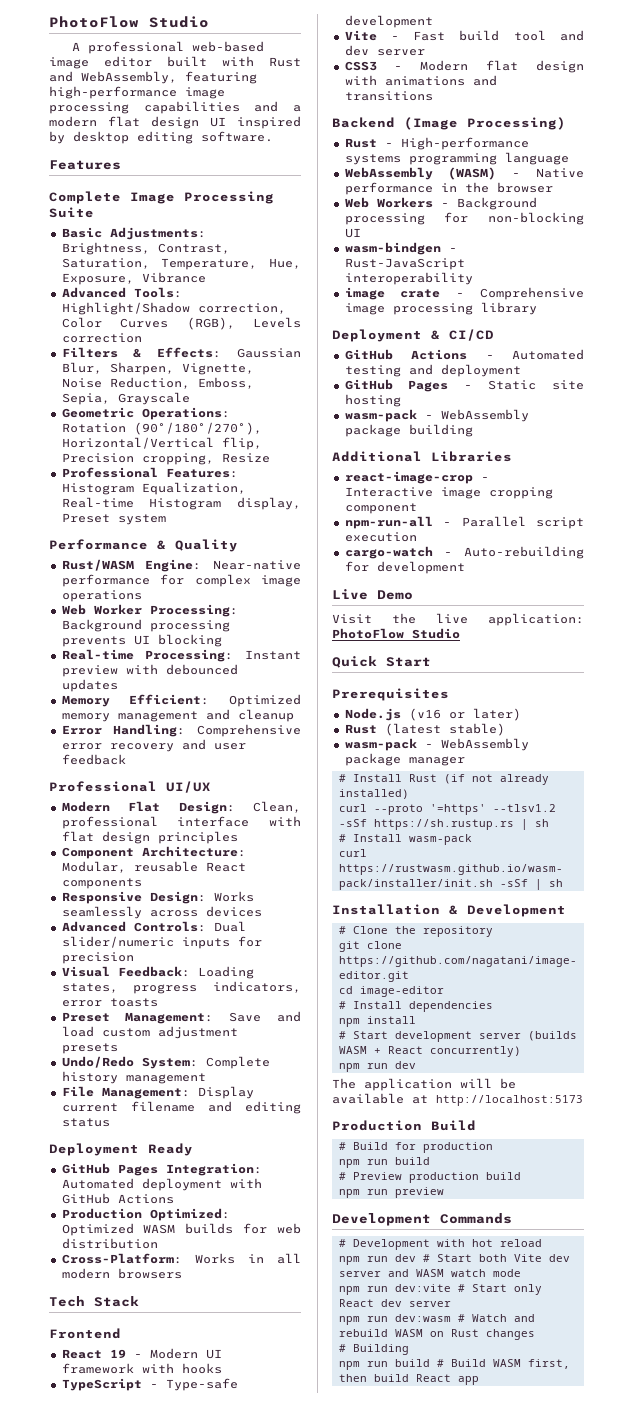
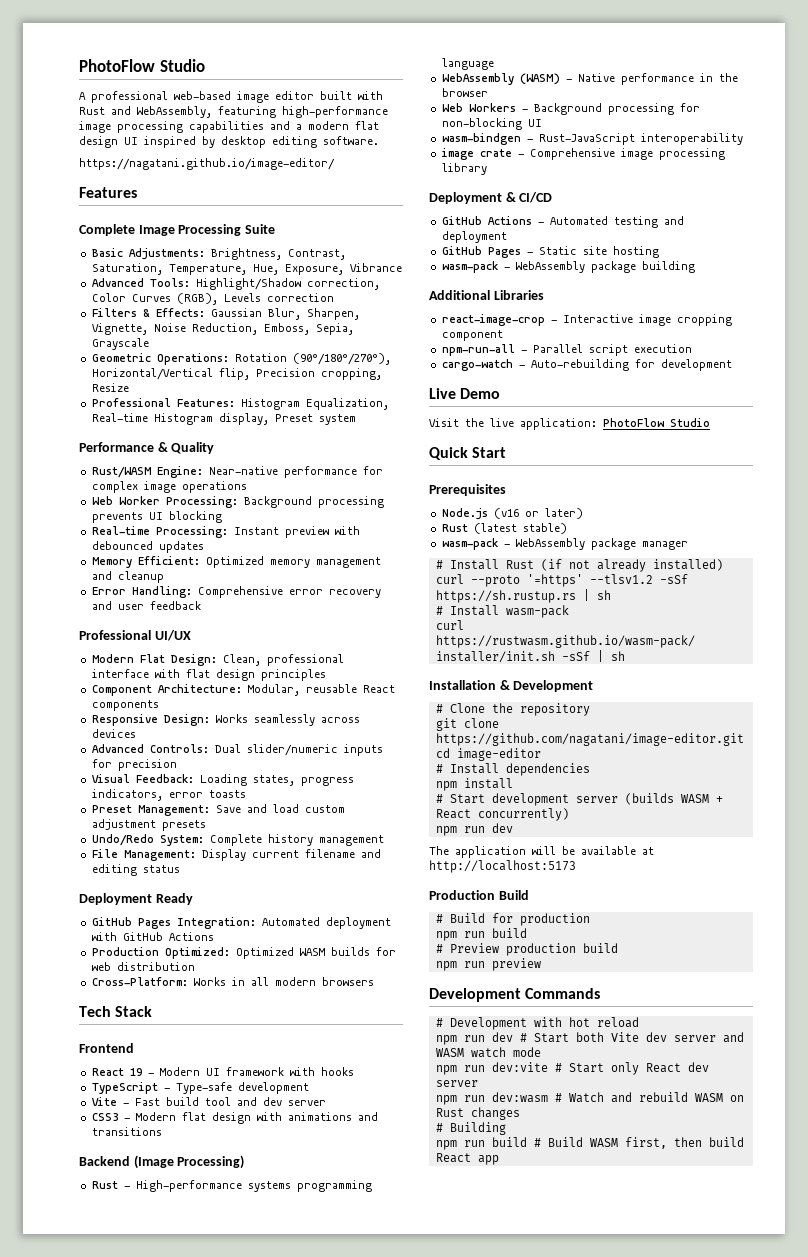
+ https://nagatani.github.io/image-editor/

